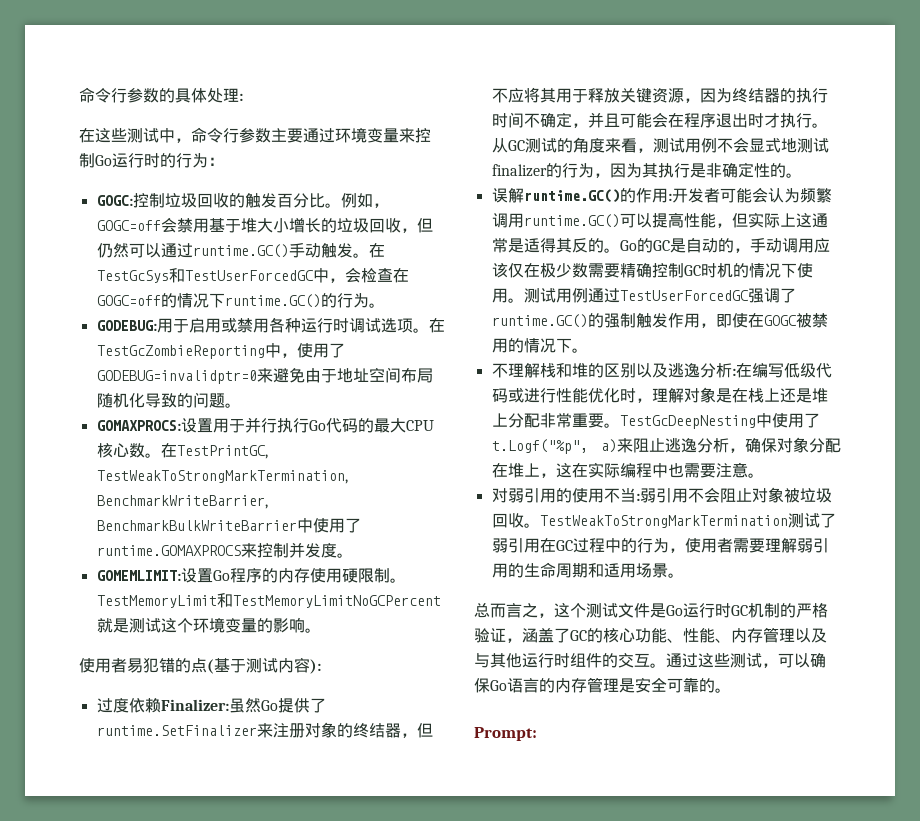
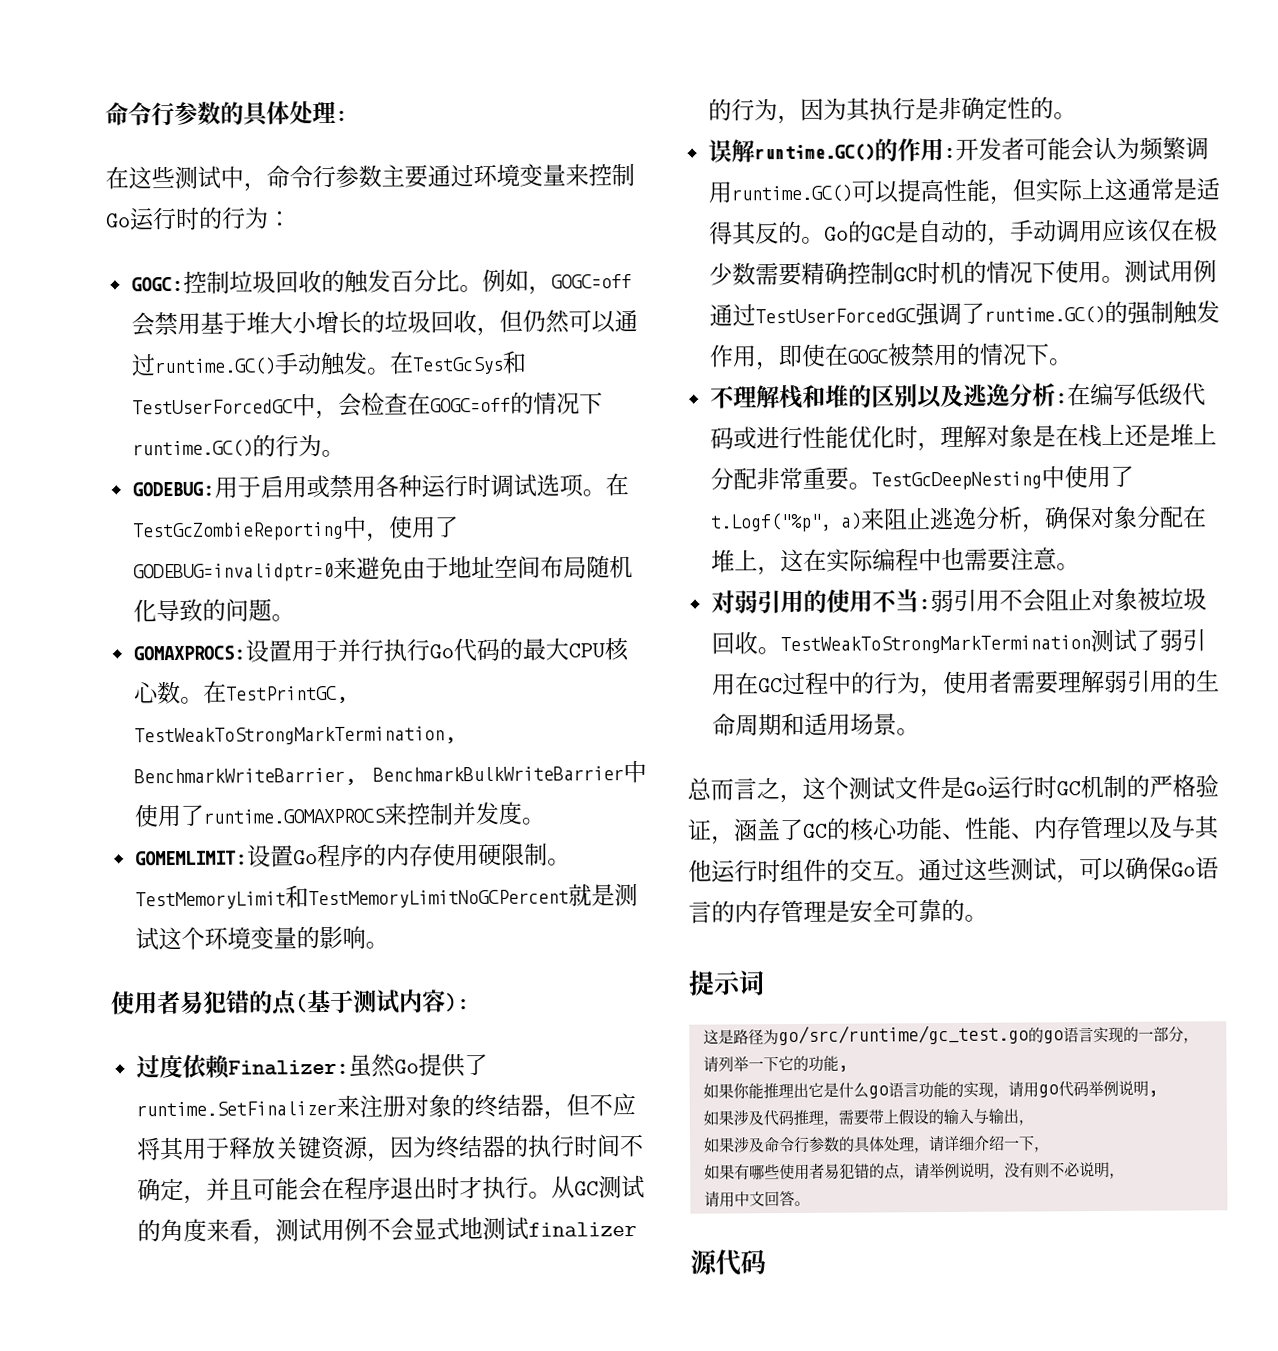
- Prompt:
+ 提示词
+ 这是路径为go/src/runtime/gc_test.go的go语言实现的一部分，请列举一下它的功能,
+ 如果你能推理出它是什么go语言功能的实现，请用go代码举例说明,
+ 如果涉及代码推理，需要带上假设的输入与输出，
+ 如果涉及命令行参数的具体处理，请详细介绍一下，
+ 如果有哪些使用者易犯错的点，请举例说明，没有则不必说明，
+ 请用中文回答。
+ 源代码

